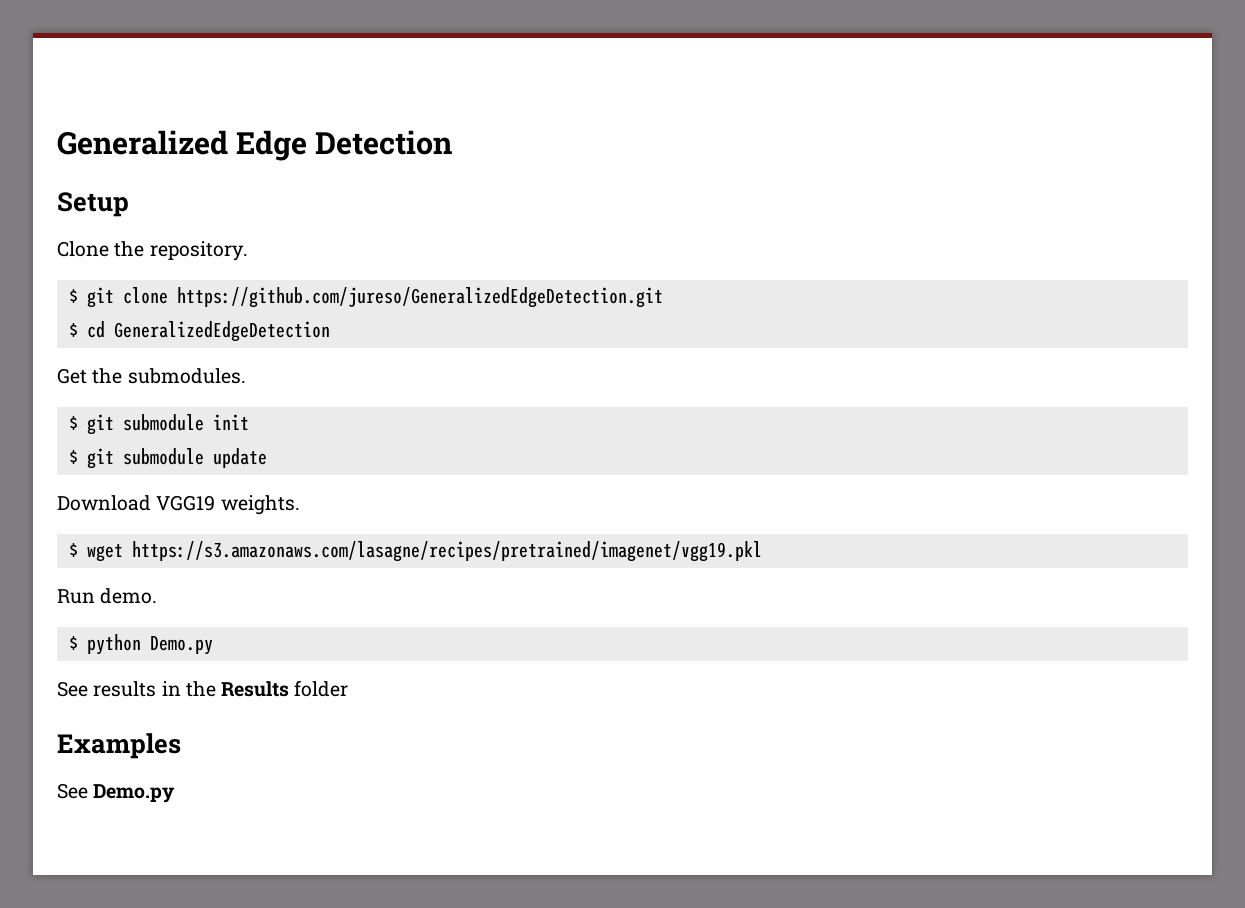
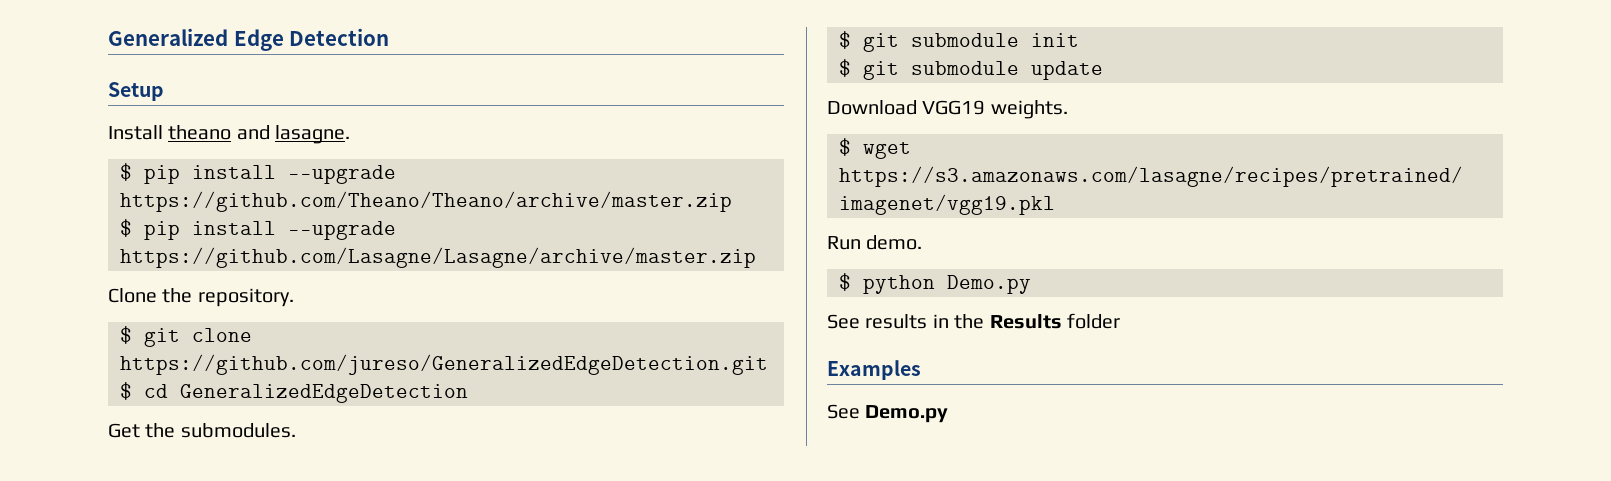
+ Install theano and lasagne.
+ $ pip install --upgrade https://github.com/Theano/Theano/archive/master.zip
+ $ pip install --upgrade https://github.com/Lasagne/Lasagne/archive/master.zip

